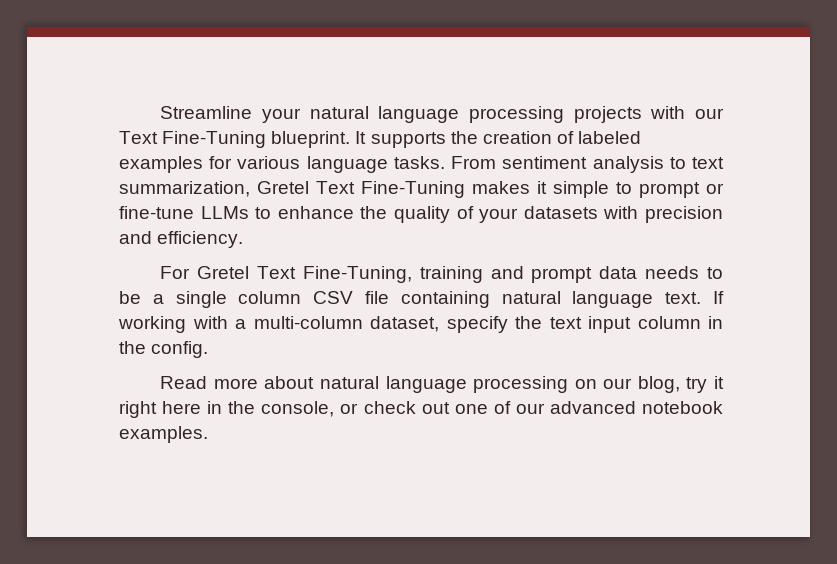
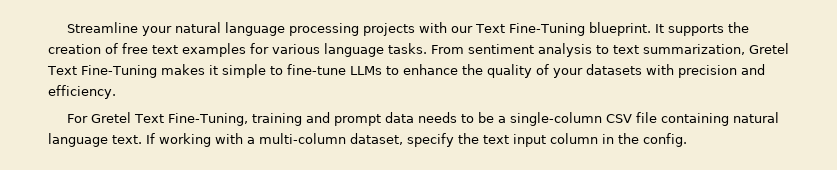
- It supports the creation of labeled examples for various language tasks.
+ It supports the creation of free text examples for various language tasks.
- From sentiment analysis to text summarization, Gretel Text Fine-Tuning makes it simple to prompt or fine-tune LLMs to enhance the quality of your datasets with precision and efficiency.
+ From sentiment analysis to text summarization, Gretel Text Fine-Tuning makes it simple to fine-tune LLMs to enhance the quality of your datasets with precision and efficiency.
- For Gretel Text Fine-Tuning, training and prompt data needs to be a single column CSV file containing natural language text.
+ For Gretel Text Fine-Tuning, training and prompt data needs to be a single-column CSV file containing natural language text.
- Read more about natural language processing on our blog, try it right here in the console, or check out one of our advanced notebook examples.

